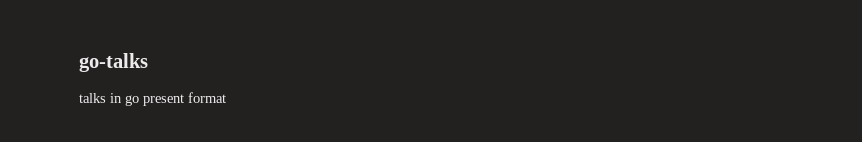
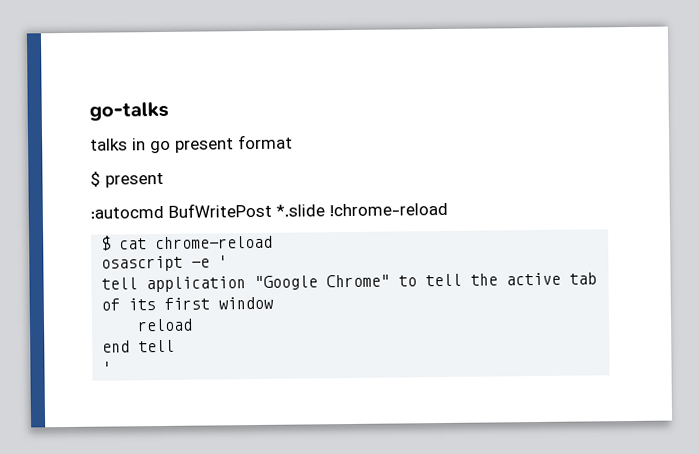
+ $ present
+ :autocmd BufWritePost *.slide !chrome-reload
+ $ cat chrome-reload
+ osascript -e '
+ tell application "Google Chrome" to tell the active tab of its first window
+ reload
+ end tell
+ '

